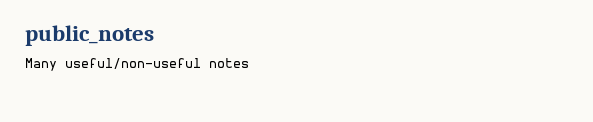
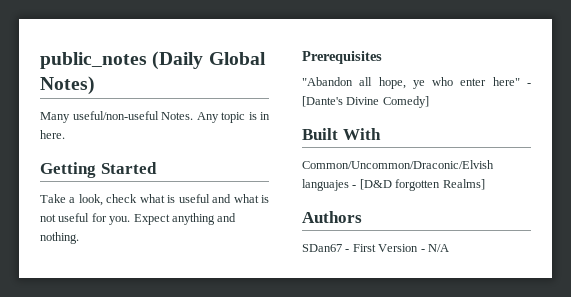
- public_notes
+ public_notes (Daily Global Notes)
- Many useful/non-useful notes
+ Many useful/non-useful Notes. Any topic is in here.
+ Getting Started
+ Take a look, check what is useful and what is not useful for you. Expect anything and nothing.
+ Prerequisites
+ "Abandon all hope, ye who enter here" - [Dante's Divine Comedy]
+ Built With
+ Common/Uncommon/Draconic/Elvish languajes - [D&D forgotten Realms]
+ Authors
+ SDan67 - First Version - N/A

